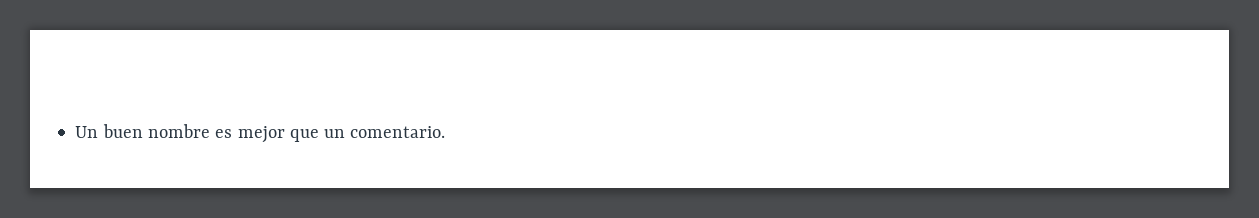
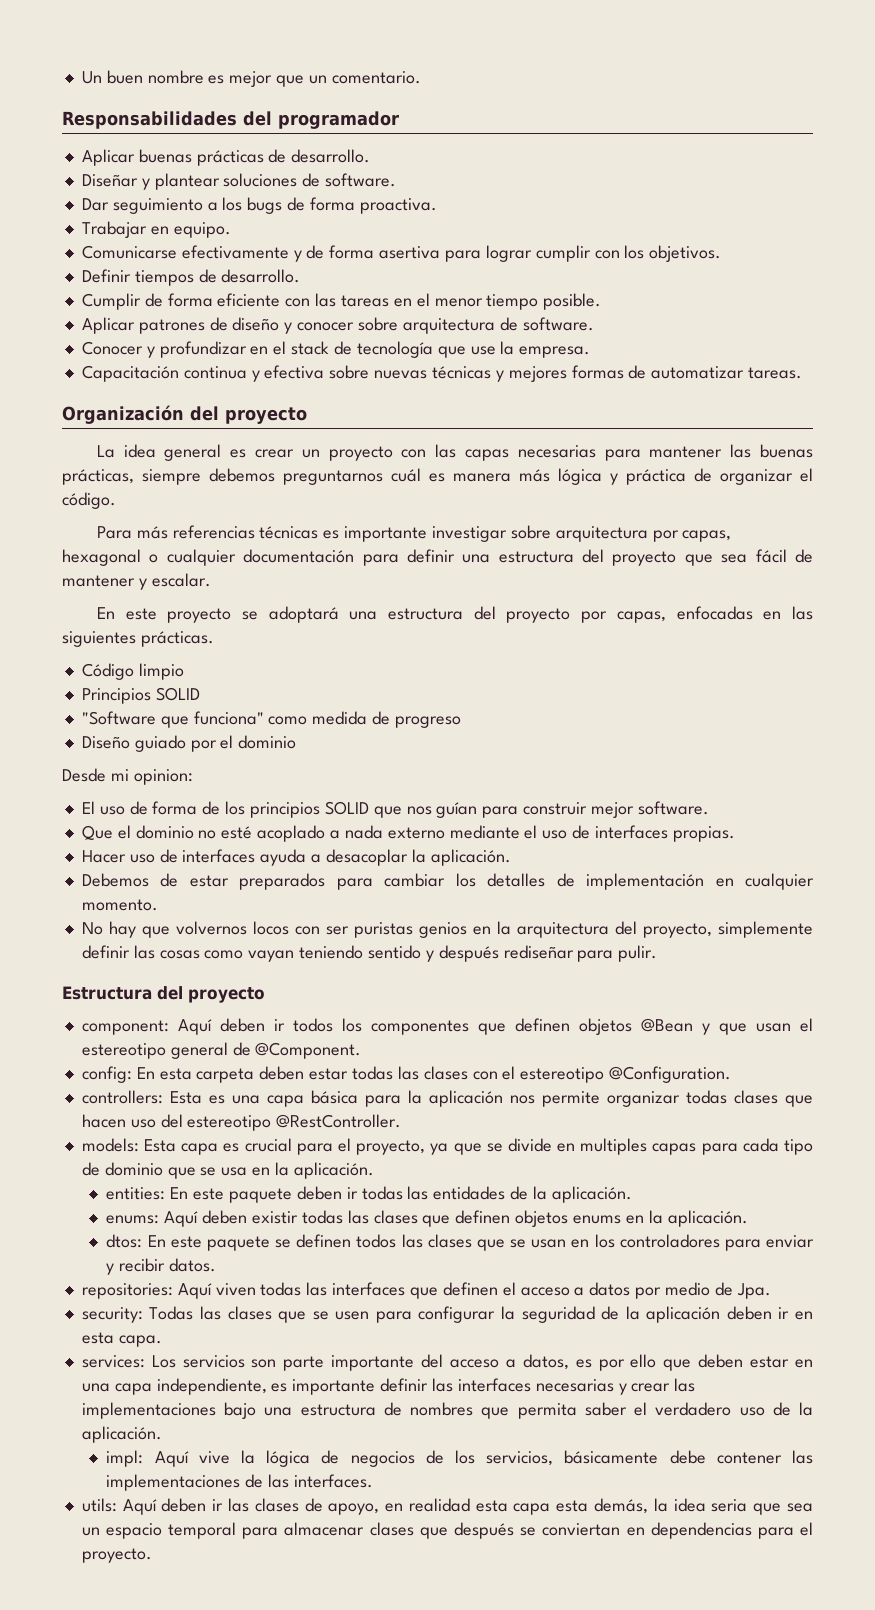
+ Responsabilidades del programador
+ Aplicar buenas prácticas de desarrollo.
+ Diseñar y plantear soluciones de software.
+ Dar seguimiento a los bugs de forma proactiva.
+ Trabajar en equipo.
+ Comunicarse efectivamente y de forma asertiva para lograr cumplir con los objetivos.
+ Definir tiempos de desarrollo.
+ Cumplir de forma eficiente con las tareas en el menor tiempo posible.
+ Aplicar patrones de diseño y conocer sobre arquitectura de software.
+ Conocer y profundizar en el stack de tecnología que use la empresa.
+ Capacitación continua y efectiva sobre nuevas técnicas y mejores formas de automatizar tareas.
+ Organización del proyecto
+ La idea general es crear un proyecto con las capas necesarias para mantener las buenas prácticas, siempre debemos preguntarnos cuál es manera más lógica y práctica de organizar el código.
+ Para más referencias técnicas es importante investigar sobre arquitectura por capas, hexagonal o cualquier documentación para definir una estructura del proyecto que sea fácil de mantener y escalar.
+ En este proyecto se adoptará una estructura del proyecto por capas, enfocadas en las siguientes prácticas.
+ Código limpio
+ Principios SOLID
+ "Software que funciona" como medida de progreso
+ Diseño guiado por el dominio
+ Desde mi opinion:
+ El uso de forma de los principios SOLID que nos guían para construir mejor software.
+ Que el dominio no esté acoplado a nada externo mediante el uso de interfaces propias.
+ Hacer uso de interfaces ayuda a desacoplar la aplicación.
+ Debemos de estar preparados para cambiar los detalles de implementación en cualquier momento.
+ No hay que volvernos locos con ser puristas genios en la arquitectura del proyecto, simplemente definir las cosas como vayan teniendo sentido y después rediseñar para pulir.
+ Estructura del proyecto
+ component: Aquí deben ir todos los componentes que definen objetos @Bean y que usan el estereotipo general de @Component.
+ config: En esta carpeta deben estar todas las clases con el estereotipo @Configuration.
+ controllers: Esta es una capa básica para la aplicación nos permite organizar todas clases que hacen uso del estereotipo @RestController.
+ models: Esta capa es crucial para el proyecto, ya que se divide en multiples capas para cada tipo de dominio que se usa en la aplicación.
+ entities: En este paquete deben ir todas las entidades de la aplicación.
+ enums: Aquí deben existir todas las clases que definen objetos enums en la aplicación.
+ dtos: En este paquete se definen todos las clases que se usan en los controladores para enviar y recibir datos.
+ repositories: Aquí viven todas las interfaces que definen el acceso a datos por medio de Jpa.
+ security: Todas las clases que se usen para configurar la seguridad de la aplicación deben ir en esta capa.
+ services: Los servicios son parte importante del acceso a datos, es por ello que deben estar en una capa independiente, es importante definir las interfaces necesarias y crear las implementaciones bajo una estructura de nombres que permita saber el verdadero uso de la aplicación.
+ impl: Aquí vive la lógica de negocios de los servicios, básicamente debe contener las implementaciones de las interfaces.
+ utils: Aquí deben ir las clases de apoyo, en realidad esta capa esta demás, la idea seria que sea un espacio temporal para almacenar clases que después se conviertan en dependencias para el proyecto.

